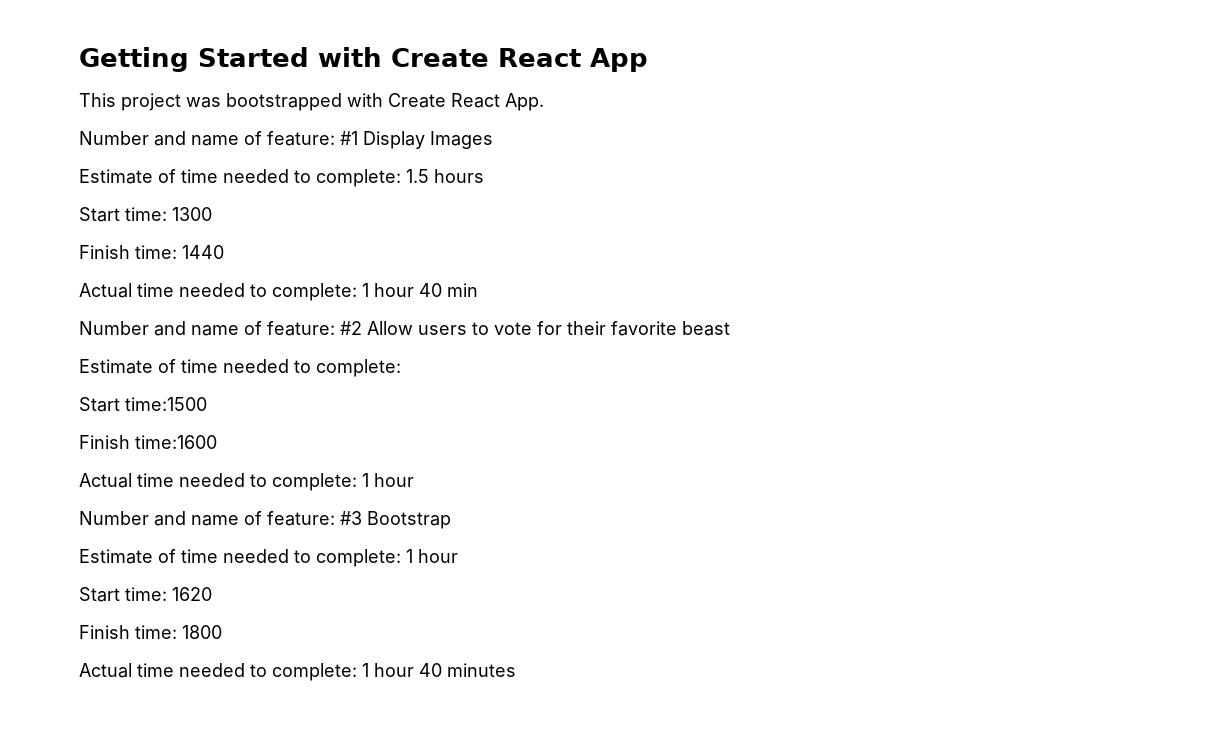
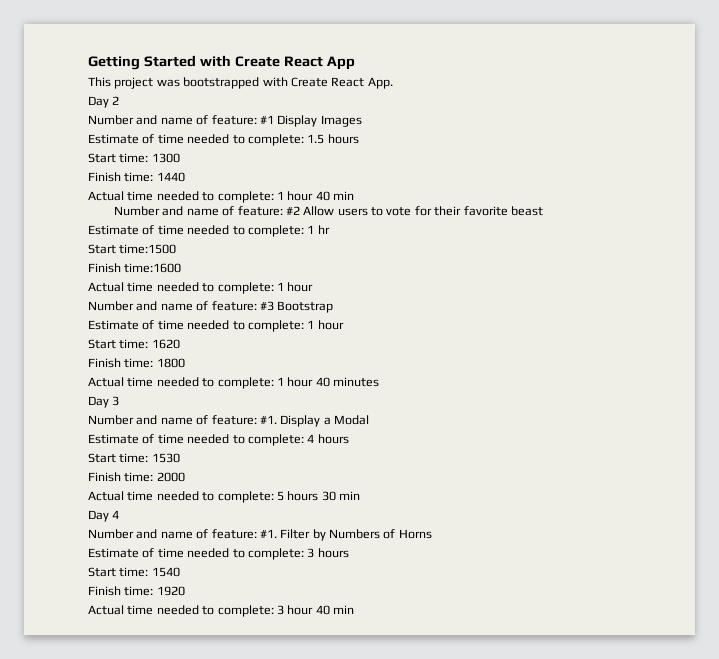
+ Day 2
  Number and name of feature: #2 Allow users to vote for their favorite beast
- Estimate of time needed to complete:
+ Estimate of time needed to complete: 1 hr
+ Day 3
+ Number and name of feature: #1. Display a Modal
+ Estimate of time needed to complete: 4 hours
+ Start time: 1530
+ Finish time: 2000
+ Actual time needed to complete: 5 hours 30 min
+ Day 4
+ Number and name of feature: #1. Filter by Numbers of Horns
+ Estimate of time needed to complete: 3 hours
+ Start time: 1540
+ Finish time: 1920
+ Actual time needed to complete: 3 hour 40 min

